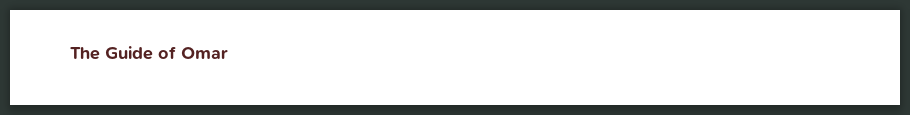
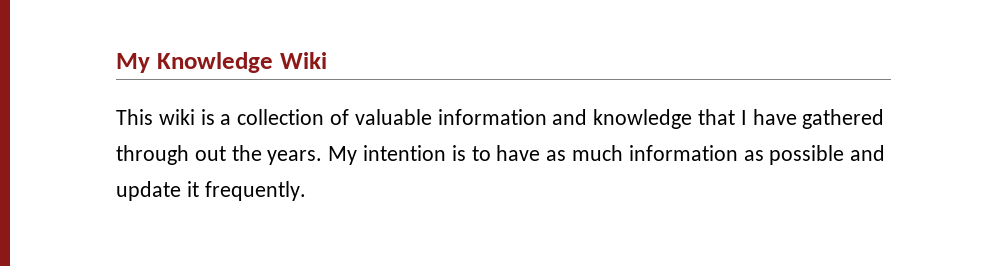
- The Guide of Omar
+ My Knowledge Wiki
+ This wiki is a collection of valuable information and knowledge that I have gathered through out the years. My intention is to have as much information as possible and update it frequently.

